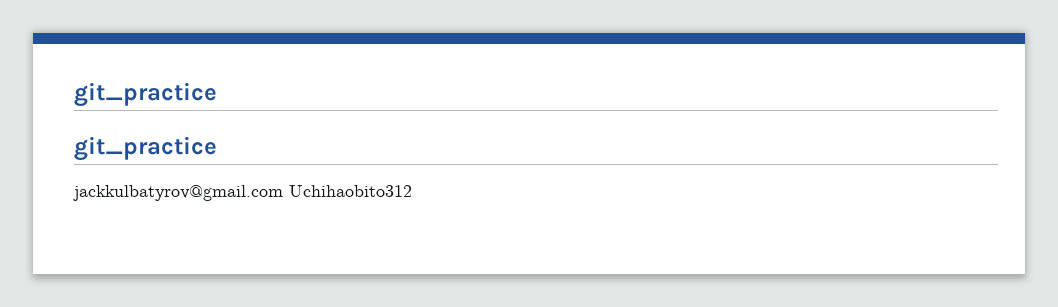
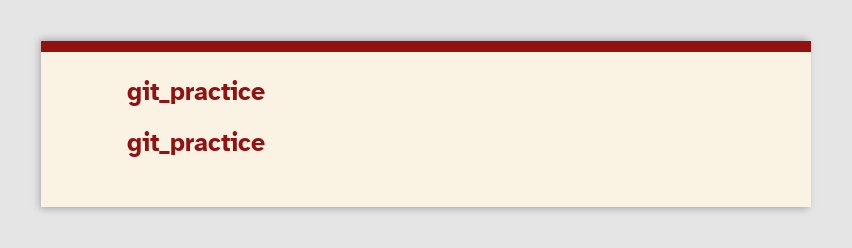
- jackkulbatyrov@gmail.com Uchihaobito312

